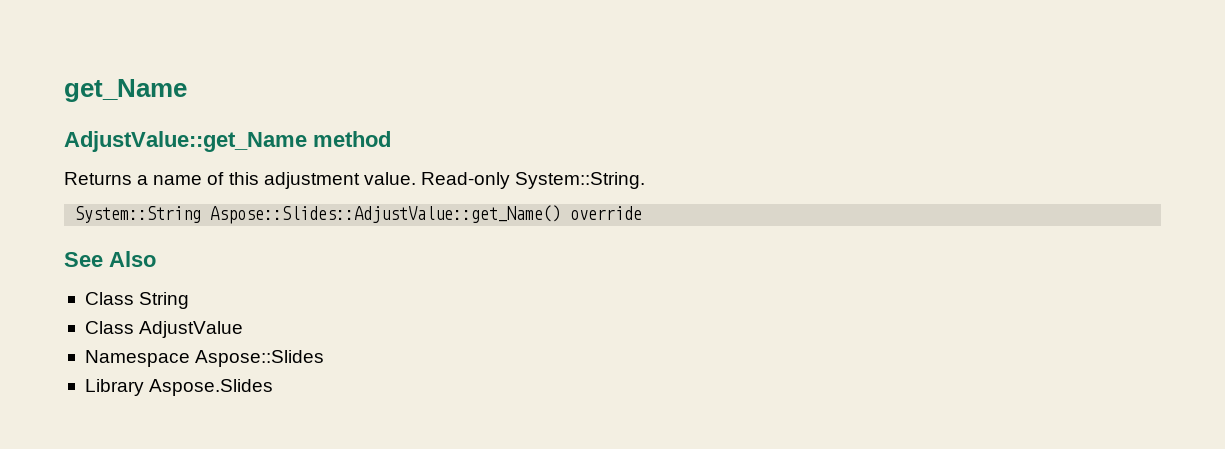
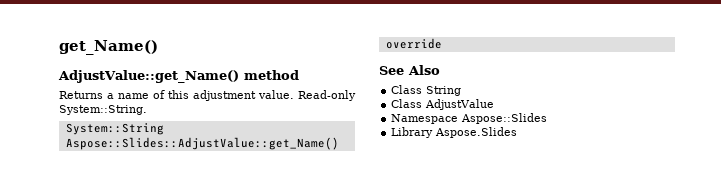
- get_Name
- AdjustValue::get_Name method
+ get_Name()
+ AdjustValue::get_Name() method

